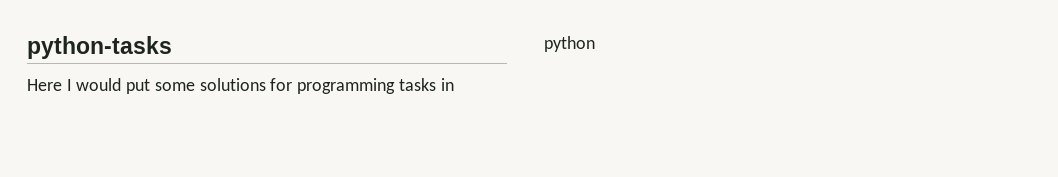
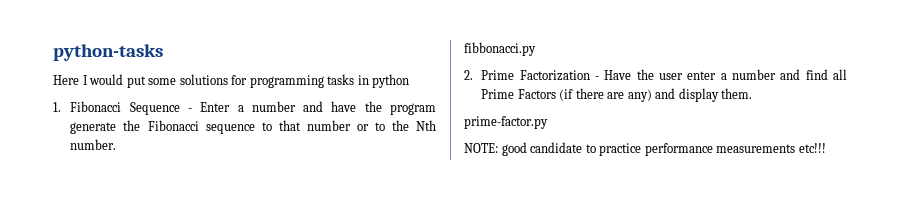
+ 1. Fibonacci Sequence - Enter a number and have the program generate the Fibonacci sequence to that number or to the Nth number.
+ fibbonacci.py
+ 2. Prime Factorization - Have the user enter a number and find all Prime Factors (if there are any) and display them.
+ prime-factor.py
+ NOTE: good candidate to practice performance measurements etc!!!

